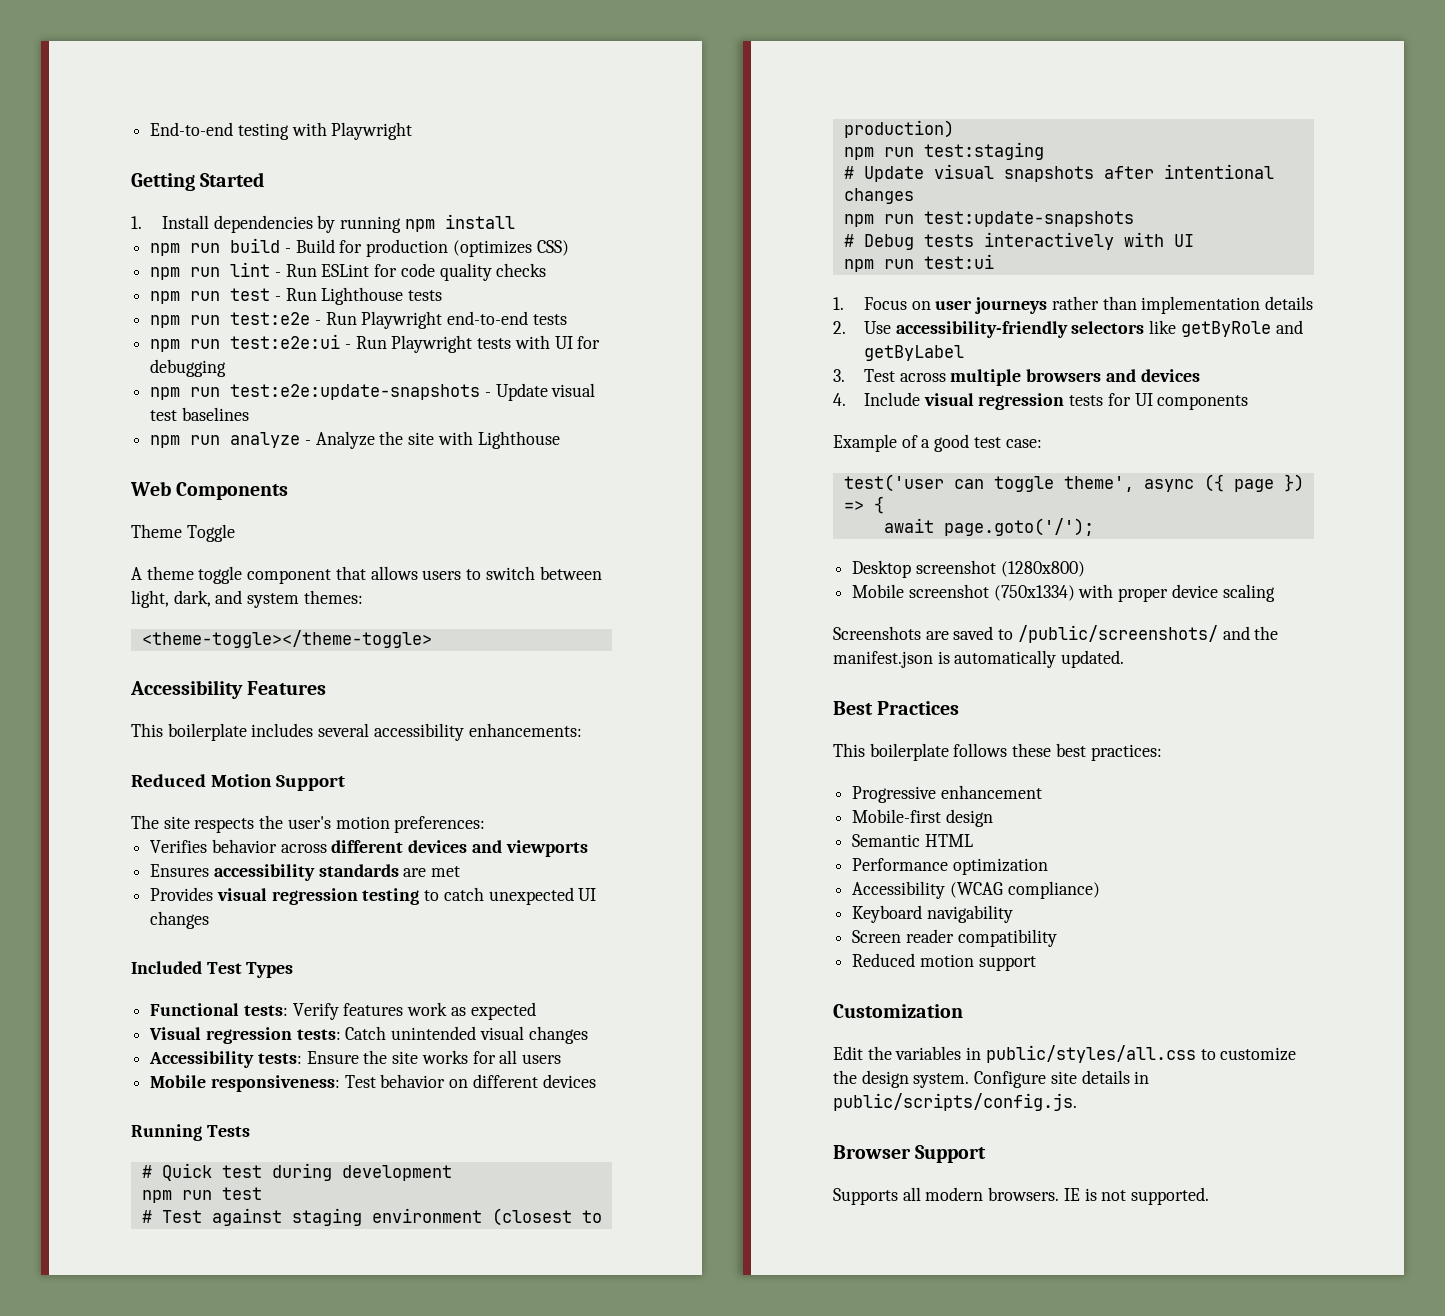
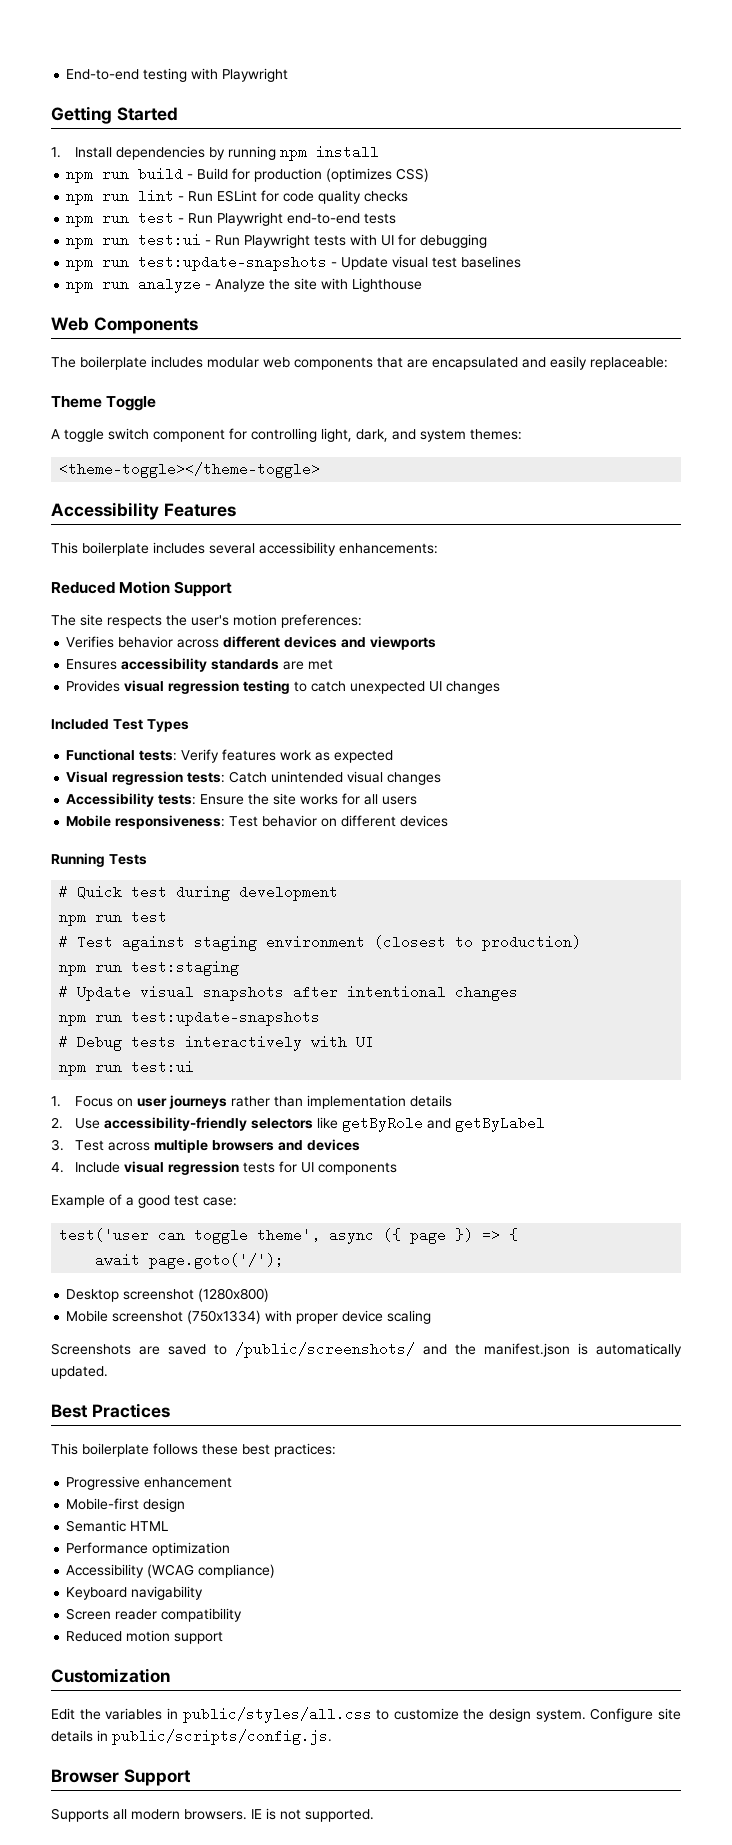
- npm run test - Run Lighthouse tests
- npm run test:e2e - Run Playwright end-to-end tests
+ npm run test - Run Playwright end-to-end tests
- npm run test:e2e:ui - Run Playwright tests with UI for debugging
+ npm run test:ui - Run Playwright tests with UI for debugging
- npm run test:e2e:update-snapshots - Update visual test baselines
+ npm run test:update-snapshots - Update visual test baselines
+ The boilerplate includes modular web components that are encapsulated and easily replaceable:
  Theme Toggle
- A theme toggle component that allows users to switch between light, dark, and system themes:
+ A toggle switch component for controlling light, dark, and system themes:

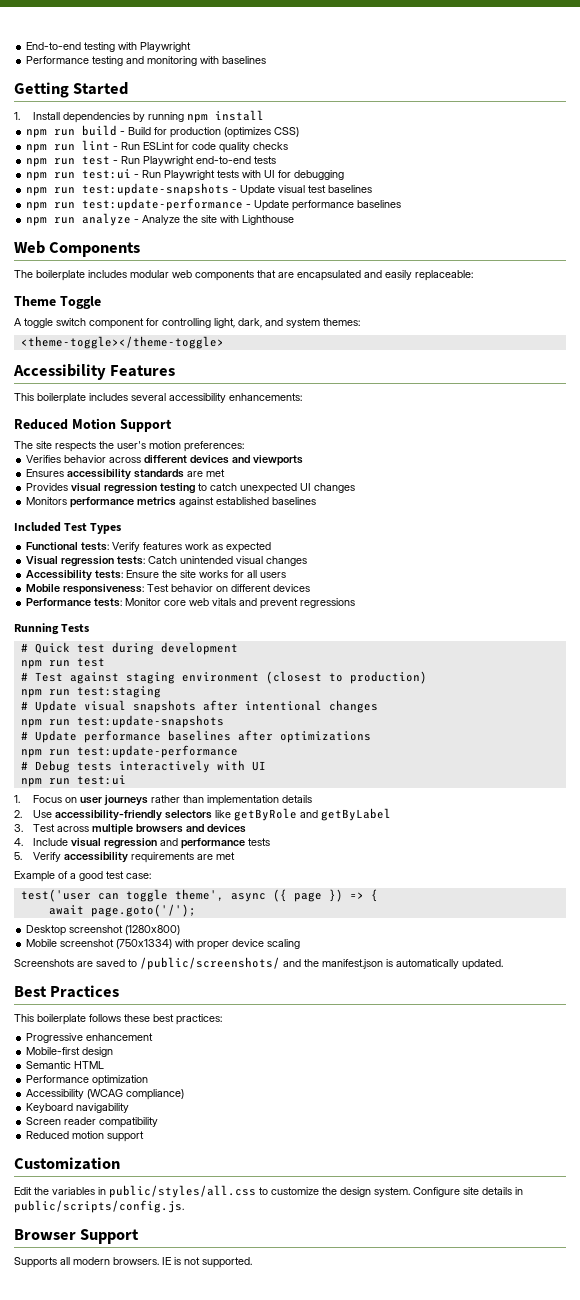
+ Performance testing and monitoring with baselines
+ npm run test:update-performance - Update performance baselines
+ Monitors performance metrics against established baselines
+ Performance tests: Monitor core web vitals and prevent regressions
+ # Update performance baselines after optimizations
+ npm run test:update-performance
- 4. Include visual regression tests for UI components
+ 4. Include visual regression and performance tests
+ 5. Verify accessibility requirements are met

